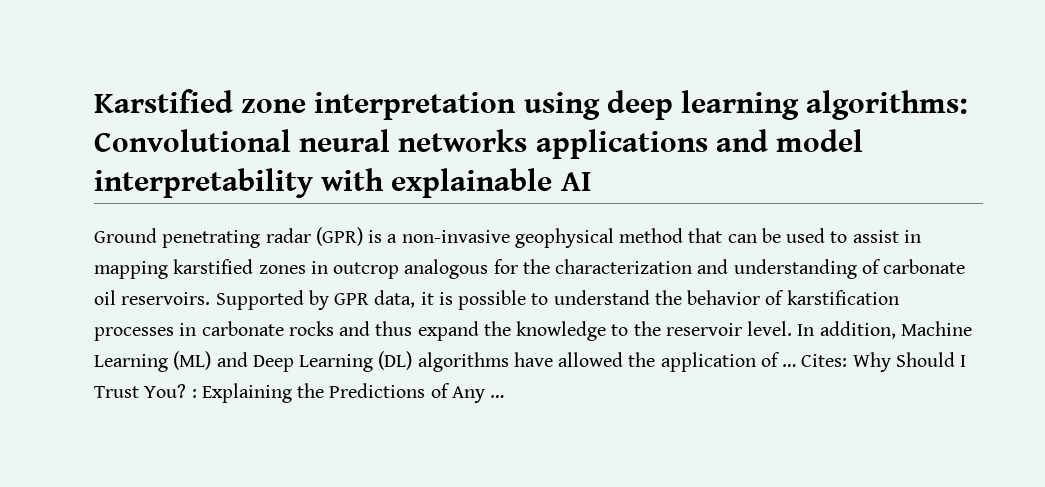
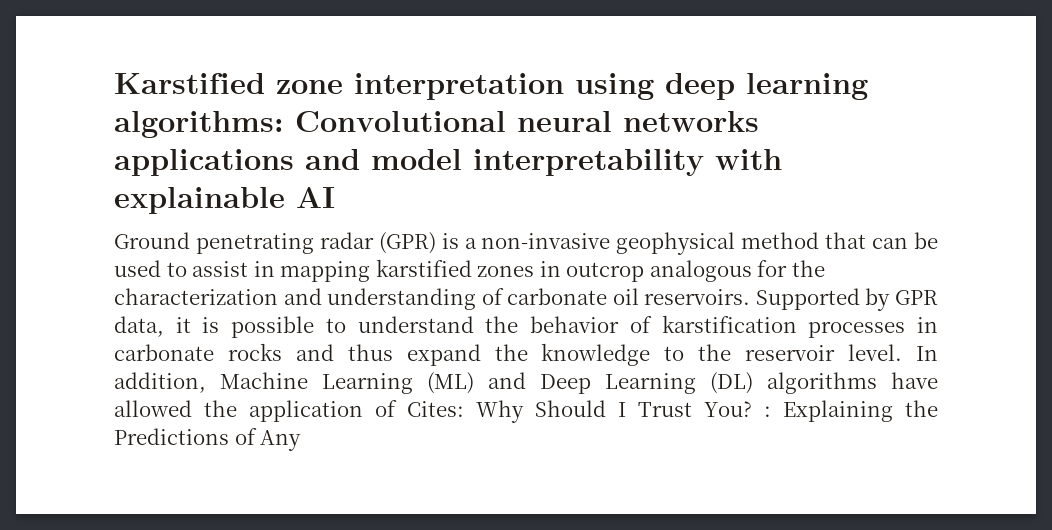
- In addition, Machine Learning (ML) and Deep Learning (DL) algorithms have allowed the application of … Cites: Why Should I Trust You? : Explaining the Predictions of Any …
+ In addition, Machine Learning (ML) and Deep Learning (DL) algorithms have allowed the application of Cites: Why Should I Trust You? : Explaining the Predictions of Any

